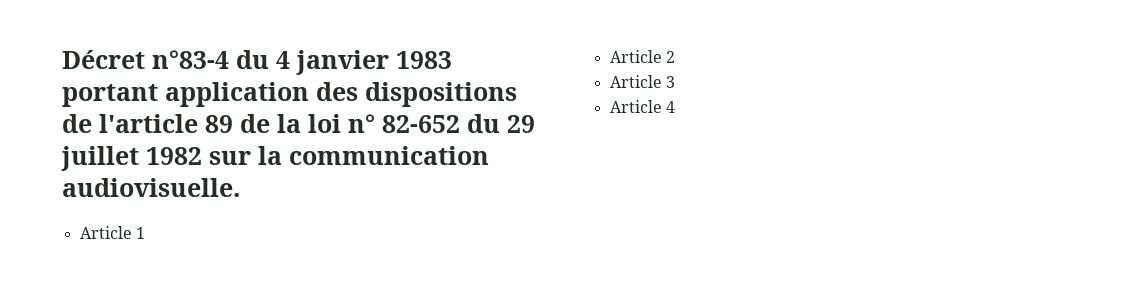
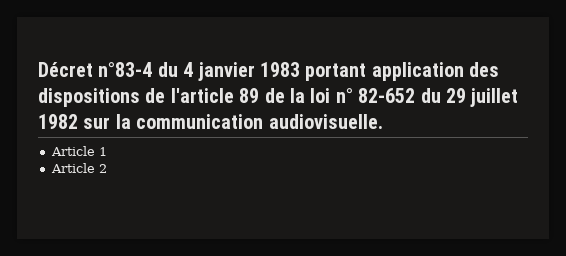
- Article 3
- Article 4

